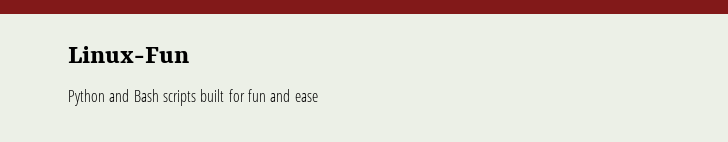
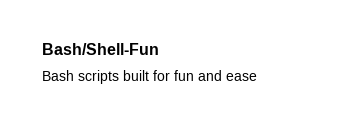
- Linux-Fun
- Python and Bash scripts built for fun and ease
+ Bash/Shell-Fun
+ Bash scripts built for fun and ease

